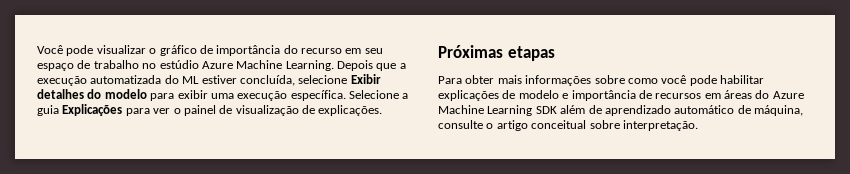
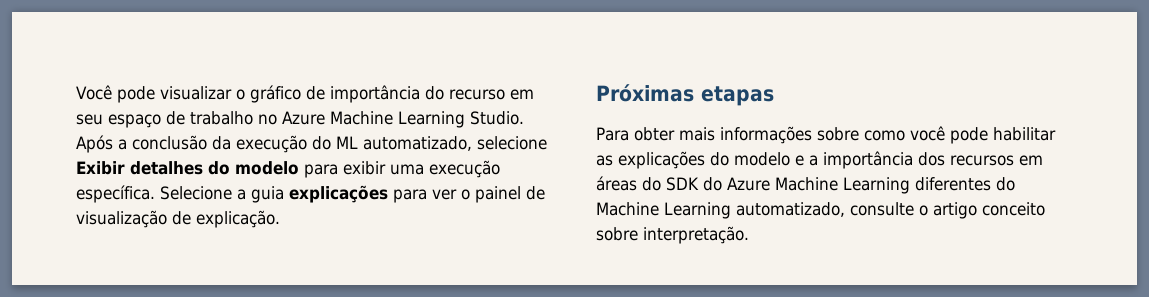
- Você pode visualizar o gráfico de importância do recurso em seu espaço de trabalho no estúdio Azure Machine Learning. Depois que a execução automatizada do ML estiver concluída, selecione Exibir detalhes do modelo para exibir uma execução específica.
+ Você pode visualizar o gráfico de importância do recurso em seu espaço de trabalho no Azure Machine Learning Studio. Após a conclusão da execução do ML automatizado, selecione Exibir detalhes do modelo para exibir uma execução específica.
- Selecione a guia Explicações para ver o painel de visualização de explicações.
+ Selecione a guia explicações para ver o painel de visualização de explicação.
- Para obter mais informações sobre como você pode habilitar explicações de modelo e importância de recursos em áreas do Azure Machine Learning SDK além de aprendizado automático de máquina, consulte o artigo conceitual sobre interpretação.
+ Para obter mais informações sobre como você pode habilitar as explicações do modelo e a importância dos recursos em áreas do SDK do Azure Machine Learning diferentes do Machine Learning automatizado, consulte o artigo conceito sobre interpretação.

